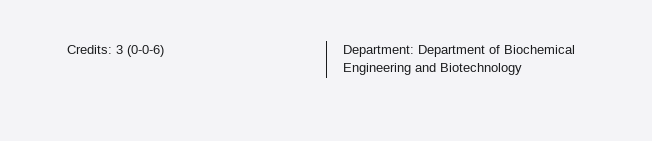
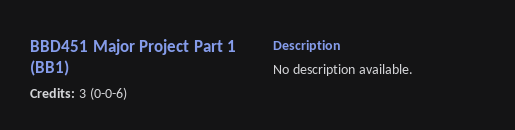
+ BBD451 Major Project Part 1 (BB1)
  Credits: 3 (0-0-6)
- Department: Department of Biochemical Engineering and Biotechnology
+ Description
+ No description available.

